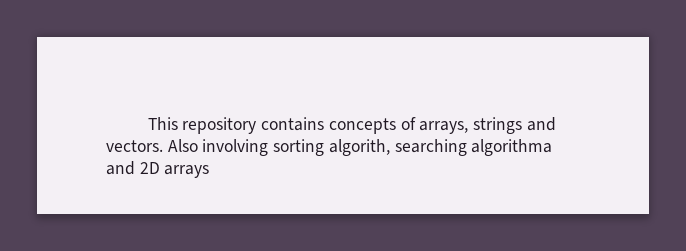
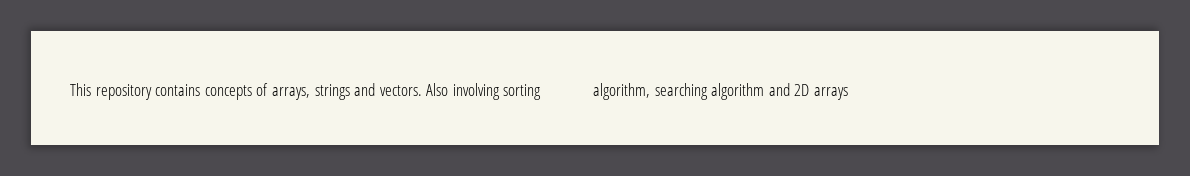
- Also involving sorting algorith, searching algorithma and 2D arrays
+ Also involving sorting algorithm, searching algorithm and 2D arrays

